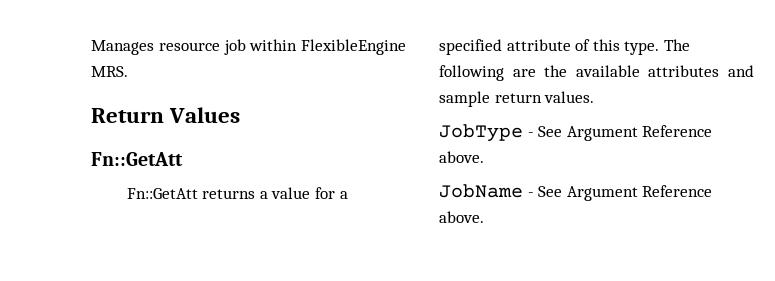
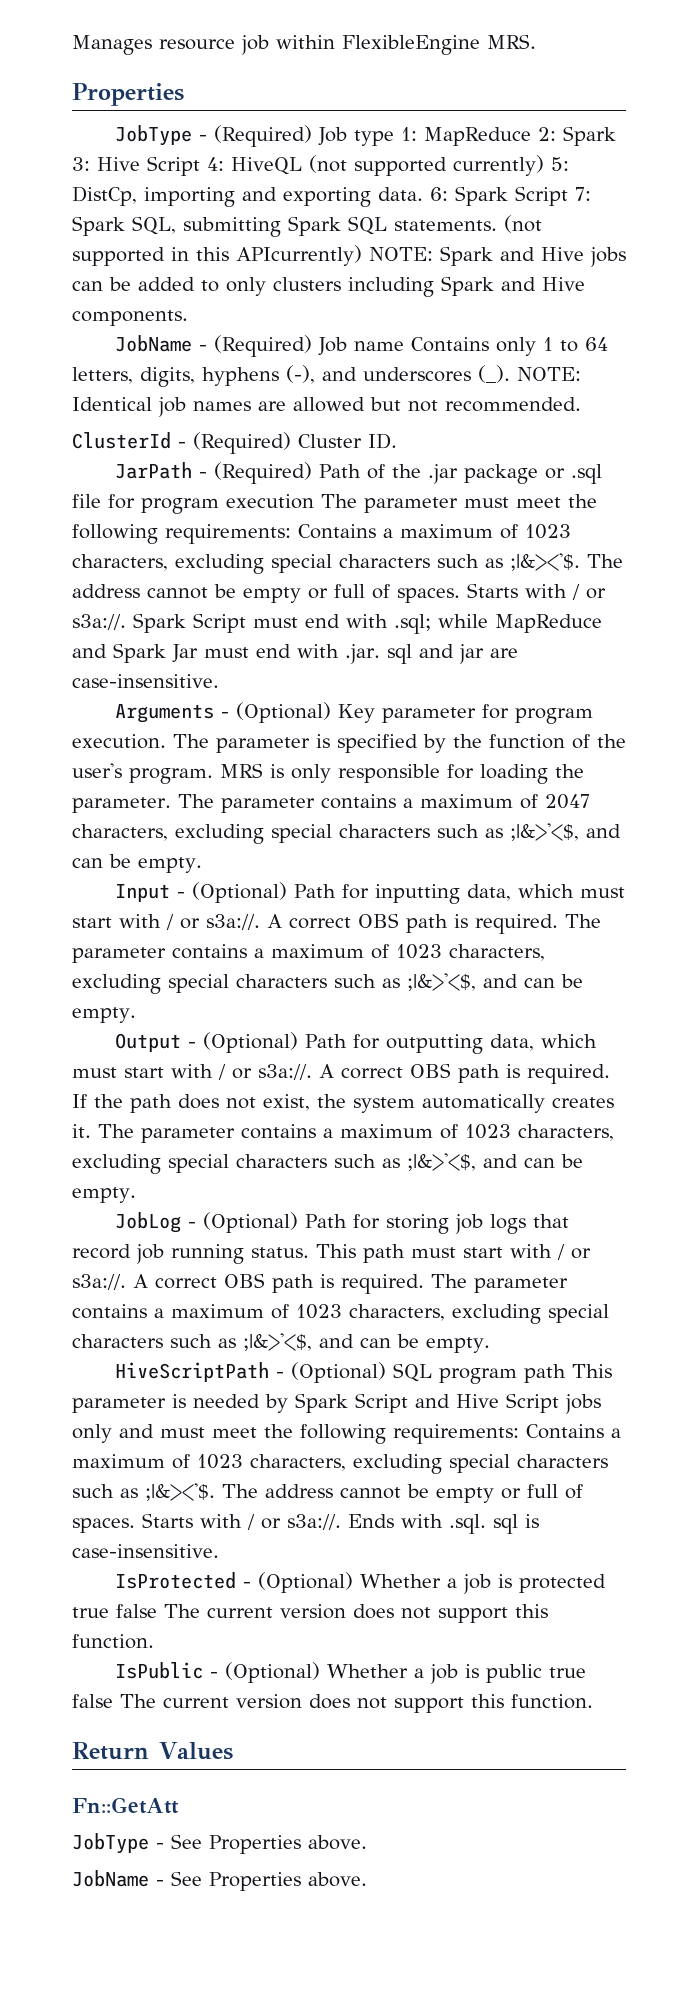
  Manages resource job within FlexibleEngine MRS.
+ Properties
+ JobType - (Required) Job type 1: MapReduce 2: Spark 3: Hive Script 4: HiveQL (not supported currently) 5: DistCp, importing and exporting data. 6: Spark Script 7: Spark SQL, submitting Spark SQL statements. (not supported in this APIcurrently) NOTE: Spark and Hive jobs can be added to only clusters including Spark and Hive components.
+ JobName - (Required) Job name Contains only 1 to 64 letters, digits, hyphens (-), and underscores (_). NOTE: Identical job names are allowed but not recommended.
+ ClusterId - (Required) Cluster ID.
+ JarPath - (Required) Path of the .jar package or .sql file for program execution The parameter must meet the following requirements: Contains a maximum of 1023 characters, excluding special characters such as ;|&><'$. The address cannot be empty or full of spaces. Starts with / or s3a://. Spark Script must end with .sql; while MapReduce and Spark Jar must end with .jar. sql and jar are case-insensitive.
+ Arguments - (Optional) Key parameter for program execution. The parameter is specified by the function of the user's program. MRS is only responsible for loading the parameter. The parameter contains a maximum of 2047 characters, excluding special characters such as ;|&>'<$, and can be empty.
+ Input - (Optional) Path for inputting data, which must start with / or s3a://. A correct OBS path is required. The parameter contains a maximum of 1023 characters, excluding special characters such as ;|&>'<$, and can be empty.
+ Output - (Optional) Path for outputting data, which must start with / or s3a://. A correct OBS path is required. If the path does not exist, the system automatically creates it. The parameter contains a maximum of 1023 characters, excluding special characters such as ;|&>'<$, and can be empty.
+ JobLog - (Optional) Path for storing job logs that record job running status. This path must start with / or s3a://. A correct OBS path is required. The parameter contains a maximum of 1023 characters, excluding special characters such as ;|&>'<$, and can be empty.
+ HiveScriptPath - (Optional) SQL program path This parameter is needed by Spark Script and Hive Script jobs only and must meet the following requirements: Contains a maximum of 1023 characters, excluding special characters such as ;|&><'$. The address cannot be empty or full of spaces. Starts with / or s3a://. Ends with .sql. sql is case-insensitive.
+ IsProtected - (Optional) Whether a job is protected true false The current version does not support this function.
+ IsPublic - (Optional) Whether a job is public true false The current version does not support this function.
  Return Values
  Fn::GetAtt
- Fn::GetAtt returns a value for a specified attribute of this type. The following are the available attributes and sample return values.
- JobType - See Argument Reference above.
+ JobType - See Properties above.
- JobName - See Argument Reference above.
+ JobName - See Properties above.

